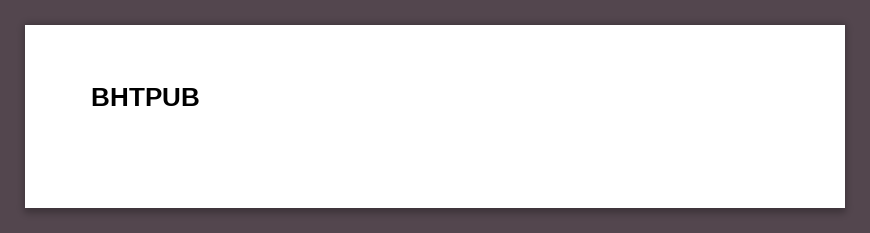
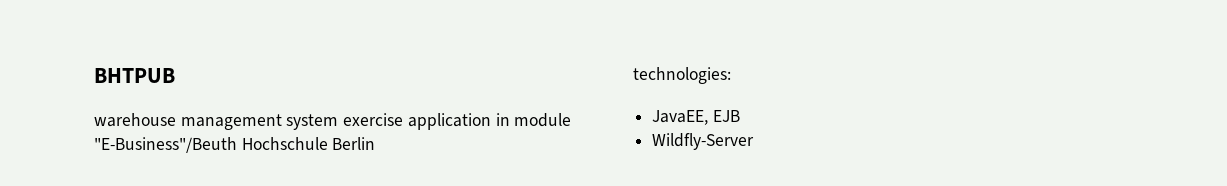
+ warehouse management system exercise application in module "E-Business"/Beuth Hochschule Berlin
+ technologies:
+ JavaEE, EJB
+ Wildfly-Server

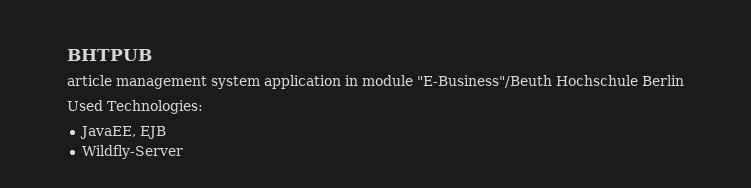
- warehouse management system exercise application in module "E-Business"/Beuth Hochschule Berlin
+ article management system application in module "E-Business"/Beuth Hochschule Berlin
- technologies:
+ Used Technologies:

